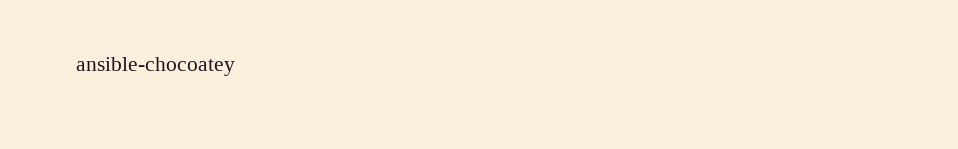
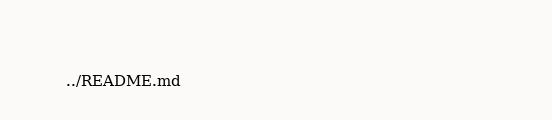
- ansible-chocoatey
+ ../README.md

